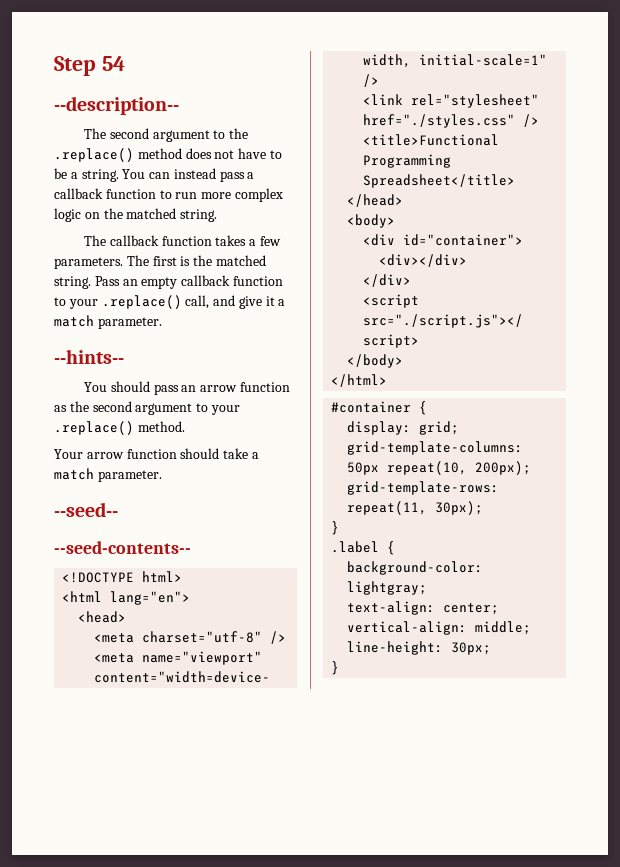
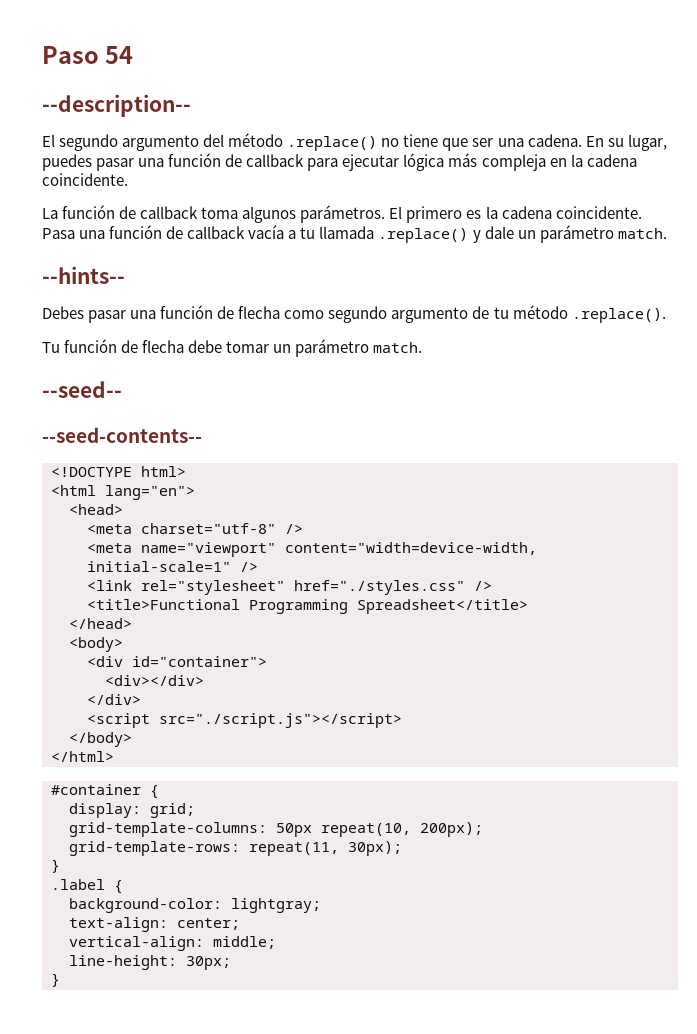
- Step 54
+ Paso 54
- The second argument to the .replace() method does not have to be a string. You can instead pass a callback function to run more complex logic on the matched string.
- The callback function takes a few parameters. The first is the matched string. Pass an empty callback function to your .replace() call, and give it a match parameter.
+ El segundo argumento del método .replace() no tiene que ser una cadena. En su lugar, puedes pasar una función de callback para ejecutar lógica más compleja en la cadena coincidente.
+ La función de callback toma algunos parámetros. El primero es la cadena coincidente. Pasa una función de callback vacía a tu llamada .replace() y dale un parámetro match.
  --hints--
- You should pass an arrow function as the second argument to your .replace() method.
- Your arrow function should take a match parameter.
+ Debes pasar una función de flecha como segundo argumento de tu método .replace().
+ Tu función de flecha debe tomar un parámetro match.

